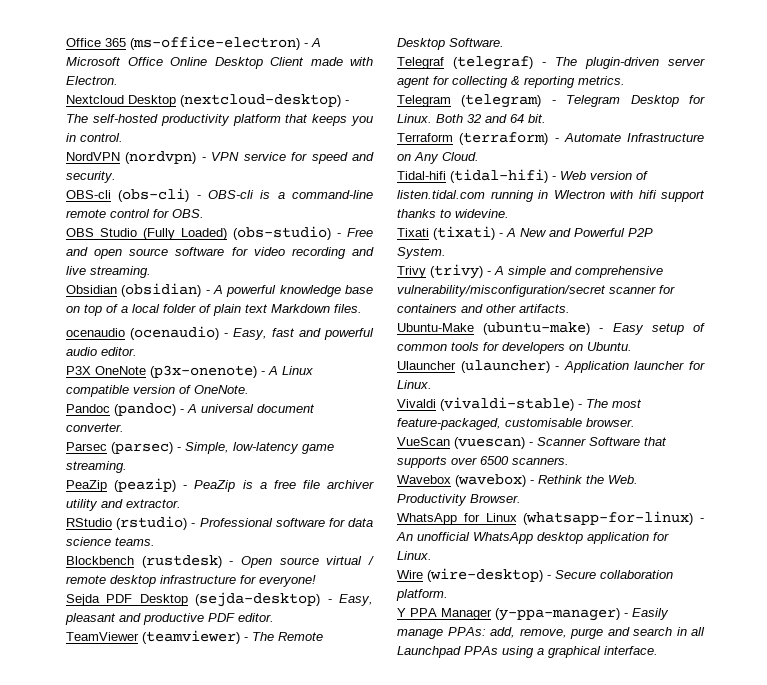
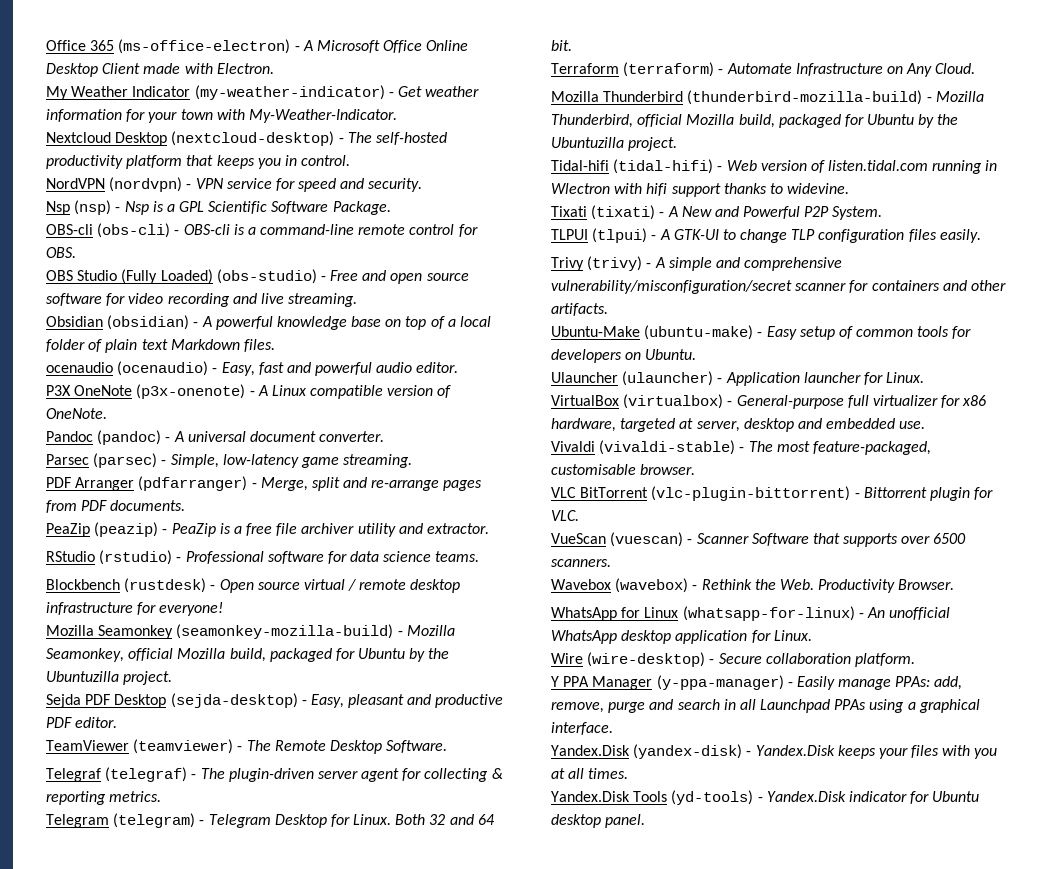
+ My Weather Indicator (my-weather-indicator) - Get weather information for your town with My-Weather-Indicator.
+ Nsp (nsp) - Nsp is a GPL Scientific Software Package.
+ PDF Arranger (pdfarranger) - Merge, split and re-arrange pages from PDF documents.
+ Mozilla Seamonkey (seamonkey-mozilla-build) - Mozilla Seamonkey, official Mozilla build, packaged for Ubuntu by the Ubuntuzilla project.
+ Mozilla Thunderbird (thunderbird-mozilla-build) - Mozilla Thunderbird, official Mozilla build, packaged for Ubuntu by the Ubuntuzilla project.
+ TLPUI (tlpui) - A GTK-UI to change TLP configuration files easily.
+ VirtualBox (virtualbox) - General-purpose full virtualizer for x86 hardware, targeted at server, desktop and embedded use.
+ VLC BitTorrent (vlc-plugin-bittorrent) - Bittorrent plugin for VLC.
+ Yandex.Disk (yandex-disk) - Yandex.Disk keeps your files with you at all times.
+ Yandex.Disk Tools (yd-tools) - Yandex.Disk indicator for Ubuntu desktop panel.

